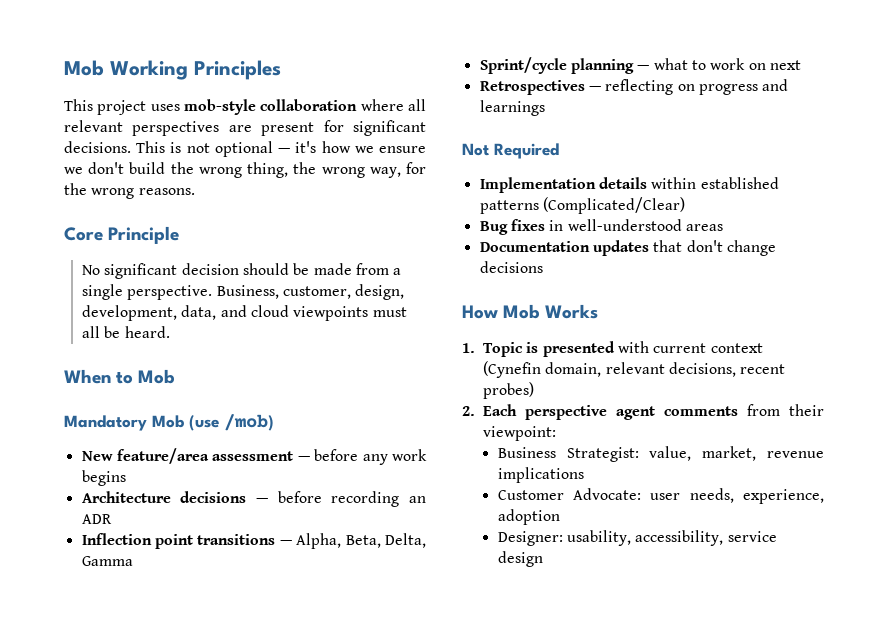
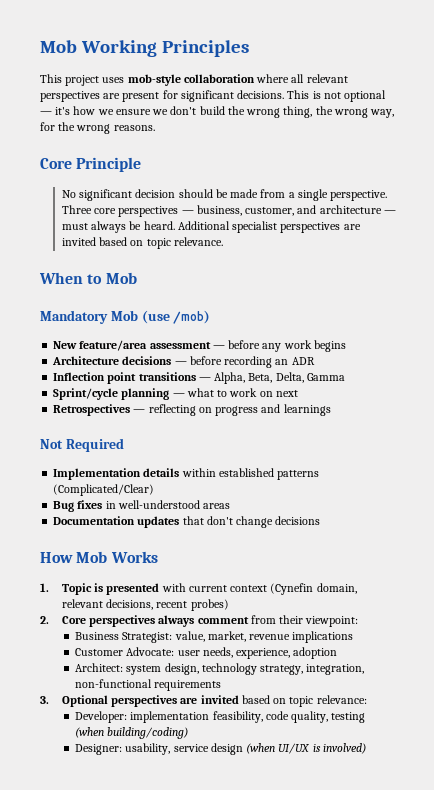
- Business, customer, design, development, data, and cloud viewpoints must all be heard.
+ Three core perspectives — business, customer, and architecture — must always be heard. Additional specialist perspectives are invited based on topic relevance.
- 2. Each perspective agent comments from their viewpoint:
+ 2. Core perspectives always comment from their viewpoint:
+ Architect: system design, technology strategy, integration, non-functional requirements
+ 3. Optional perspectives are invited based on topic relevance:
+ Developer: implementation feasibility, code quality, testing (when building/coding)
- Designer: usability, accessibility, service design
+ Designer: usability, service design (when UI/UX is involved)

